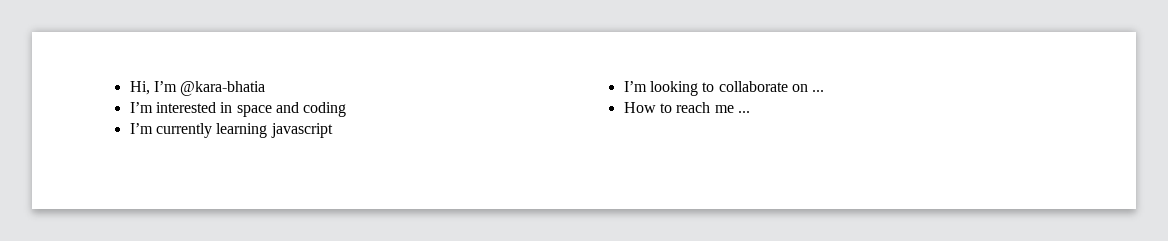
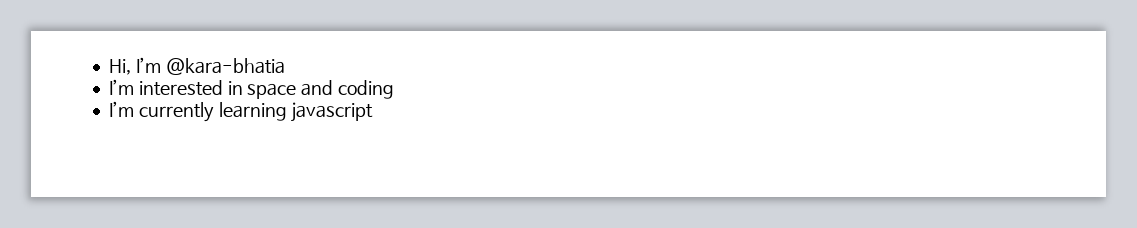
- I’m looking to collaborate on ...
- How to reach me ...

